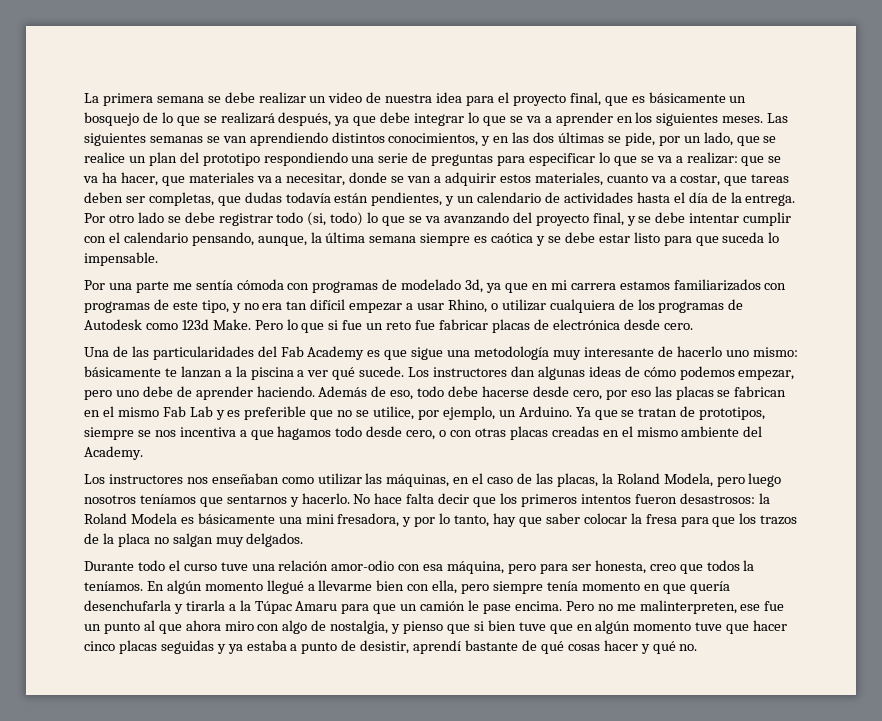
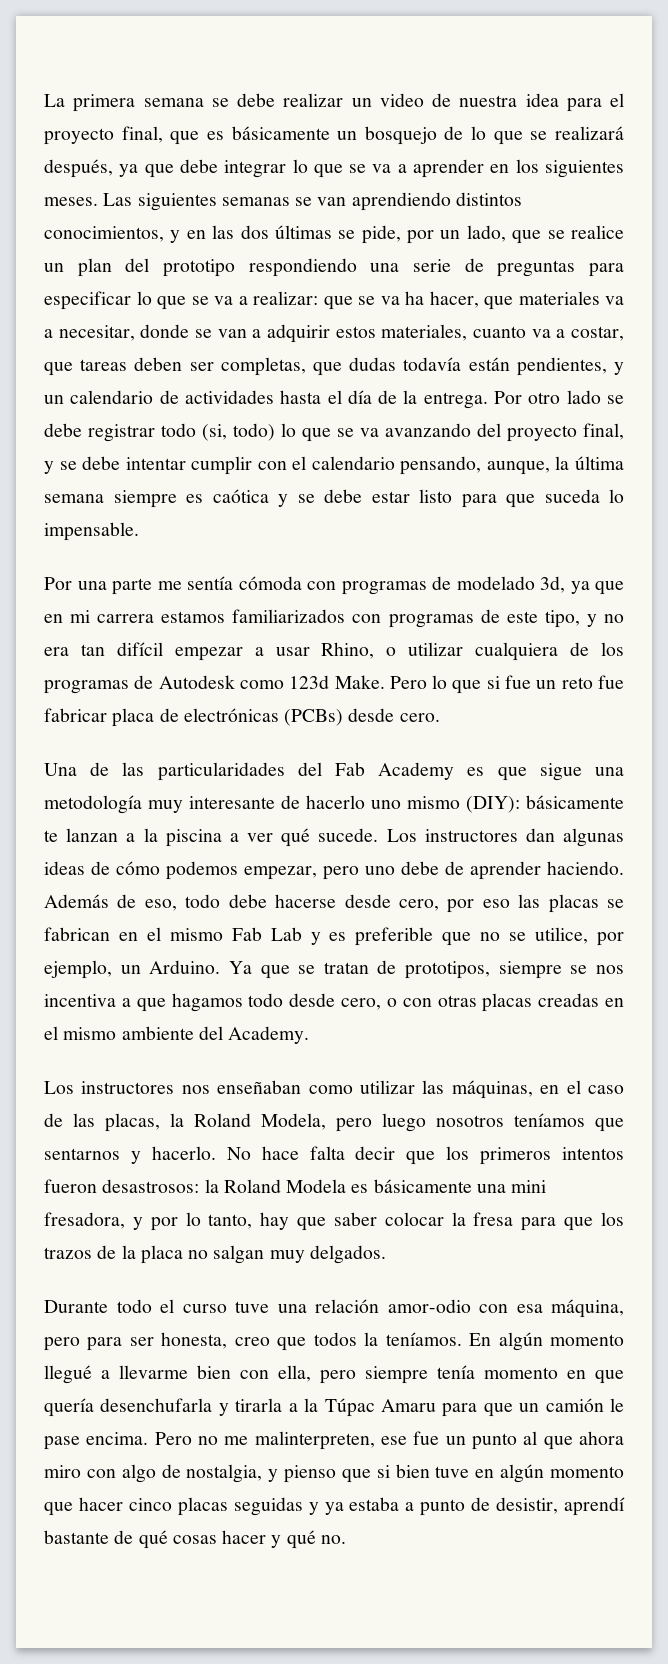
- Pero lo que si fue un reto fue fabricar placas de electrónica desde cero.
+ Pero lo que si fue un reto fue fabricar placa de electrónicas (PCBs) desde cero.
- Una de las particularidades del Fab Academy es que sigue una metodología muy interesante de hacerlo uno mismo: básicamente te lanzan a la piscina a ver qué sucede.
+ Una de las particularidades del Fab Academy es que sigue una metodología muy interesante de hacerlo uno mismo (DIY): básicamente te lanzan a la piscina a ver qué sucede.
- Pero no me malinterpreten, ese fue un punto al que ahora miro con algo de nostalgia, y pienso que si bien tuve que en algún momento tuve que hacer cinco placas seguidas y ya estaba a punto de desistir, aprendí bastante de qué cosas hacer y qué no.
+ Pero no me malinterpreten, ese fue un punto al que ahora miro con algo de nostalgia, y pienso que si bien tuve en algún momento que hacer cinco placas seguidas y ya estaba a punto de desistir, aprendí bastante de qué cosas hacer y qué no.

